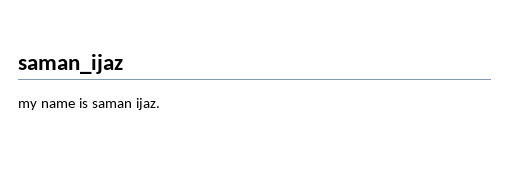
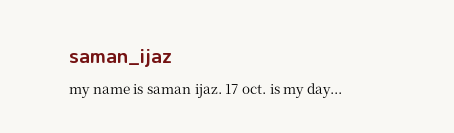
+ 17 oct. is my day...

